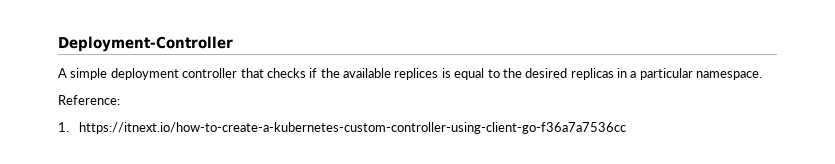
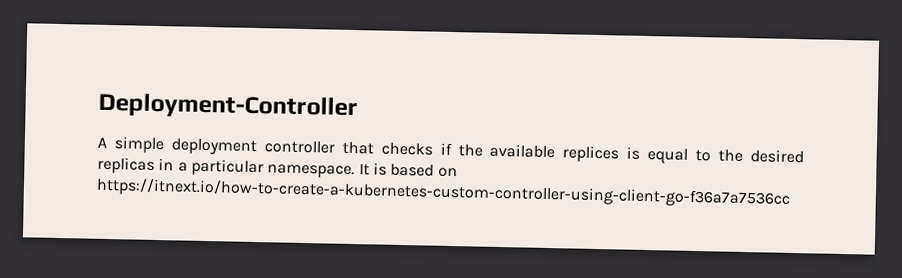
- A simple deployment controller that checks if the available replices is equal to the desired replicas in a particular namespace.
- Reference:
- 1. https://itnext.io/how-to-create-a-kubernetes-custom-controller-using-client-go-f36a7a7536cc
+ A simple deployment controller that checks if the available replices is equal to the desired replicas in a particular namespace. It is based on https://itnext.io/how-to-create-a-kubernetes-custom-controller-using-client-go-f36a7a7536cc

